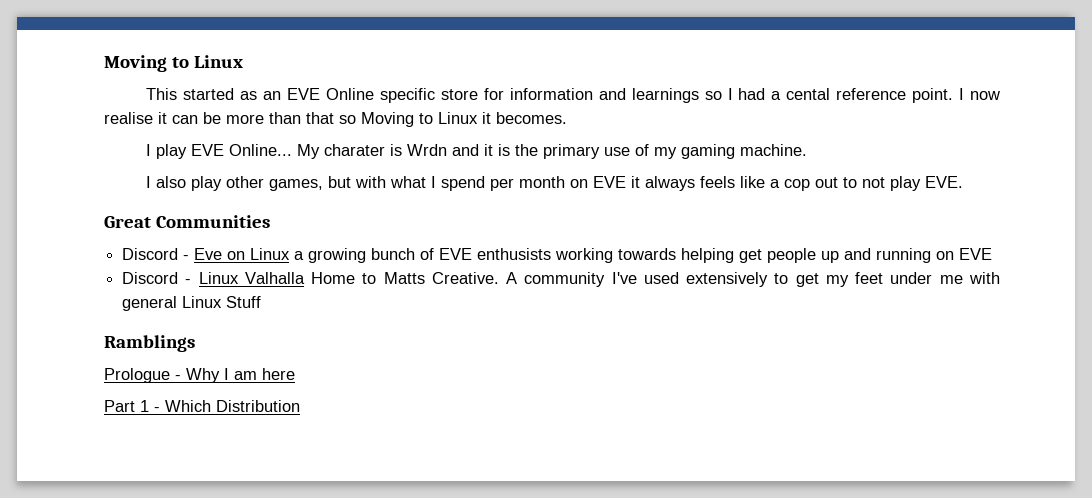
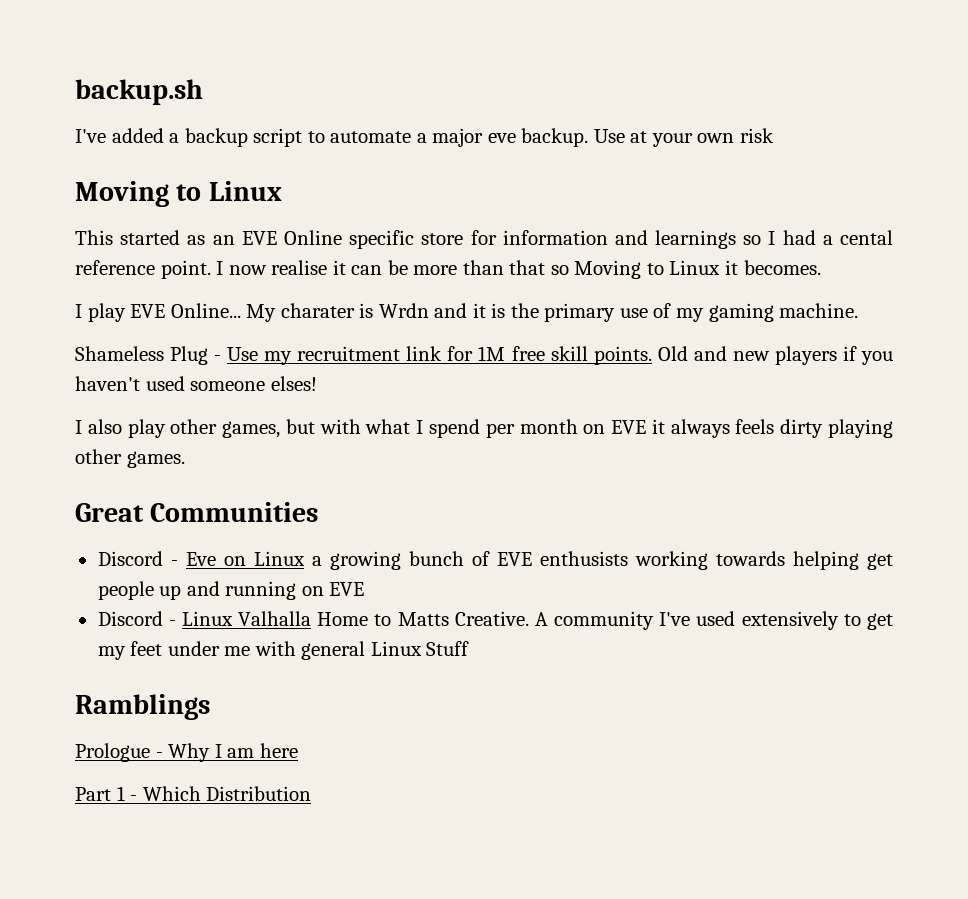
+ backup.sh
+ I've added a backup script to automate a major eve backup. Use at your own risk
+ Shameless Plug - Use my recruitment link for 1M free skill points. Old and new players if you haven't used someone elses!
- I also play other games, but with what I spend per month on EVE it always feels like a cop out to not play EVE.
+ I also play other games, but with what I spend per month on EVE it always feels dirty playing other games.

